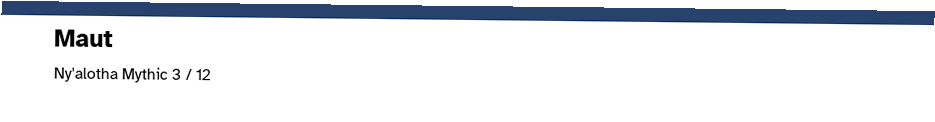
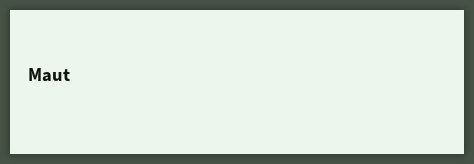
- Ny'alotha Mythic 3 / 12

